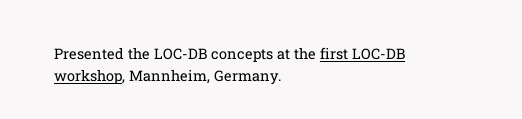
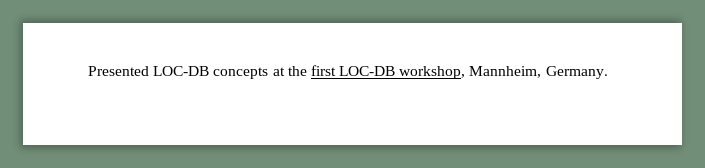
- Presented the LOC-DB concepts at the first LOC-DB workshop, Mannheim, Germany.
+ Presented LOC-DB concepts at the first LOC-DB workshop, Mannheim, Germany.

